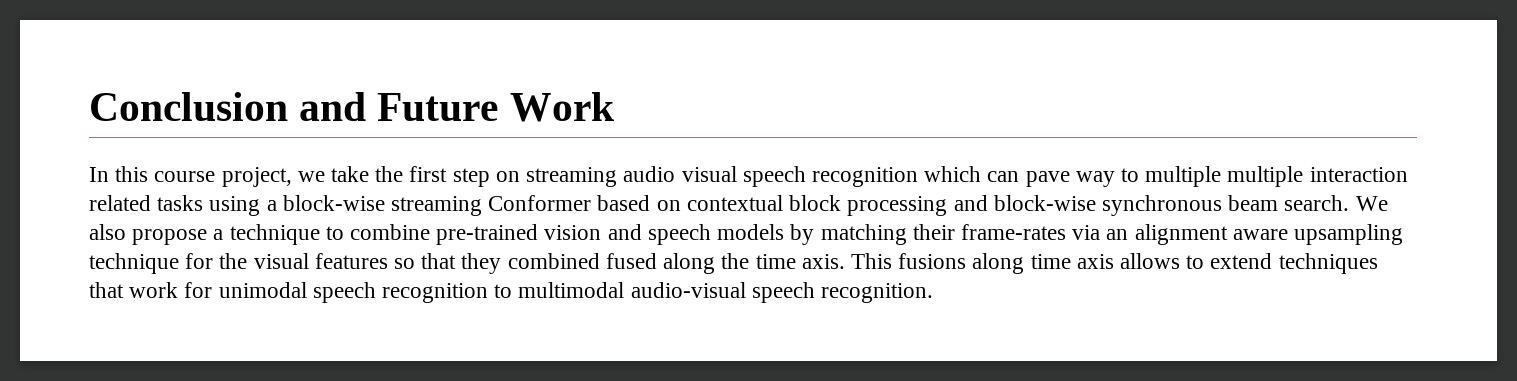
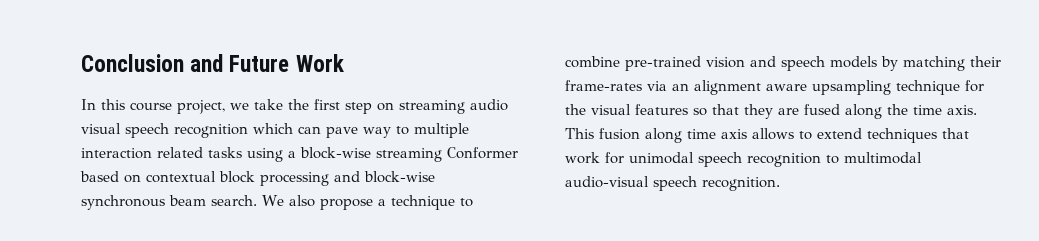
- In this course project, we take the first step on streaming audio visual speech recognition which can pave way to multiple multiple interaction related tasks using a block-wise streaming Conformer based on contextual block processing and block-wise synchronous beam search.
+ In this course project, we take the first step on streaming audio visual speech recognition which can pave way to multiple interaction related tasks using a block-wise streaming Conformer based on contextual block processing and block-wise synchronous beam search.
- We also propose a technique to combine pre-trained vision and speech models by matching their frame-rates via an alignment aware upsampling technique for the visual features so that they combined fused along the time axis.
+ We also propose a technique to combine pre-trained vision and speech models by matching their frame-rates via an alignment aware upsampling technique for the visual features so that they are fused along the time axis.
- This fusions along time axis allows to extend techniques that work for unimodal speech recognition to multimodal audio-visual speech recognition.
+ This fusion along time axis allows to extend techniques that work for unimodal speech recognition to multimodal audio-visual speech recognition.

